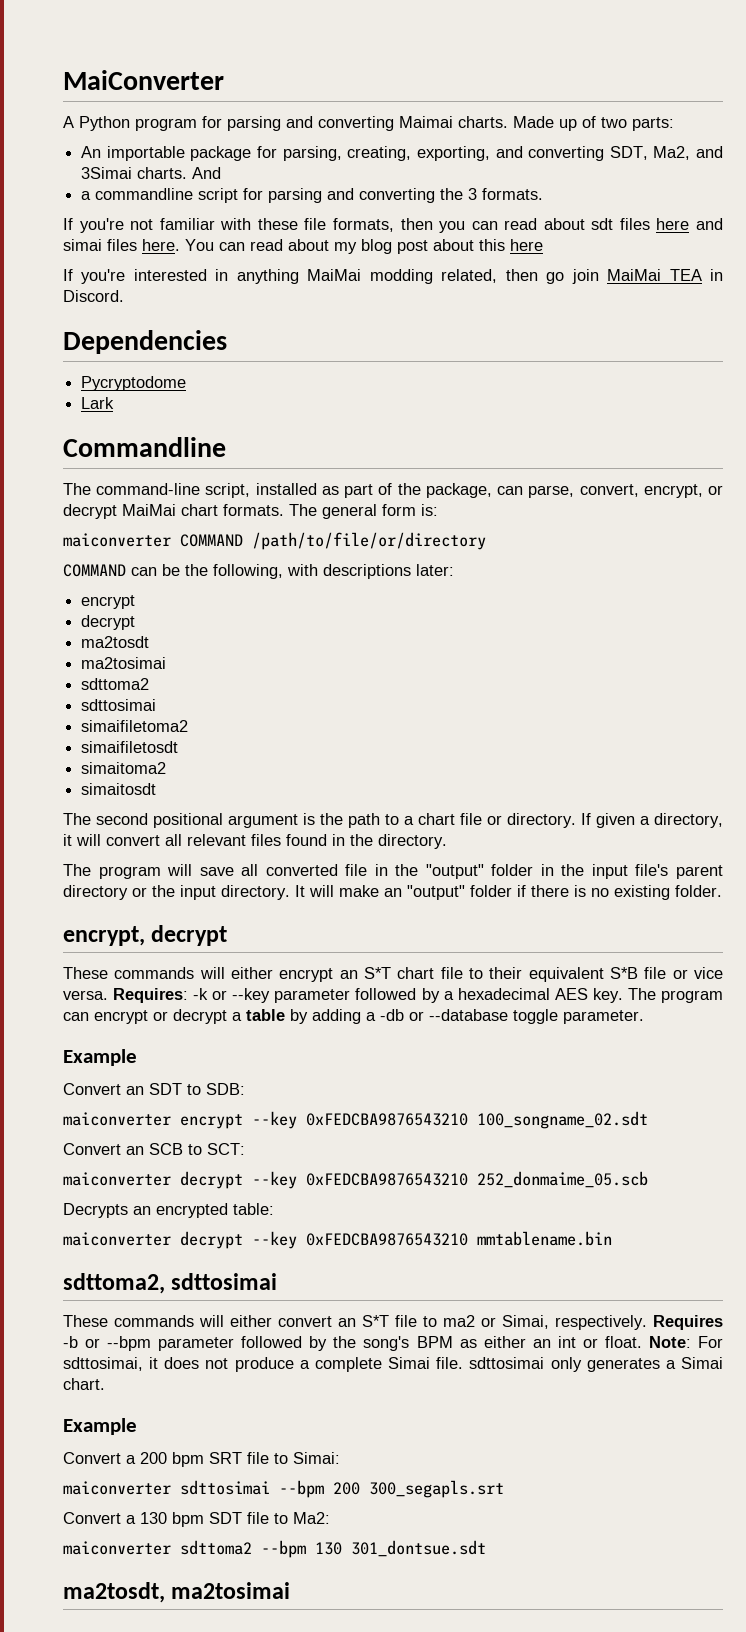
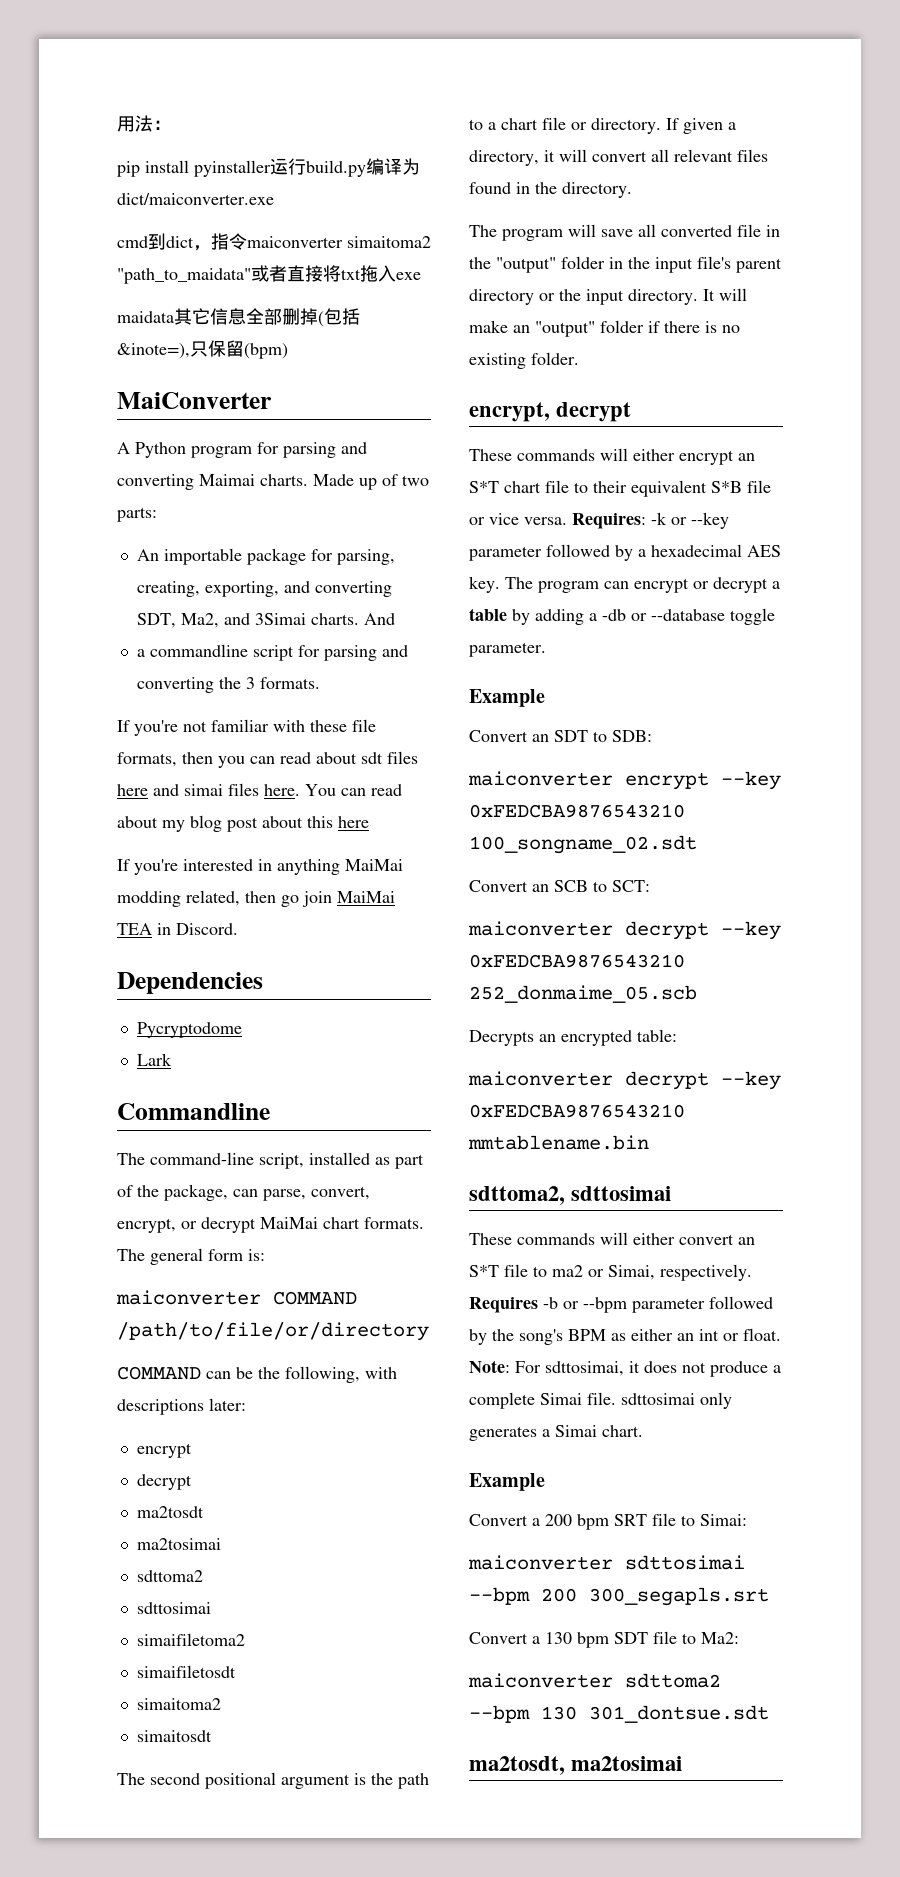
+ 用法：
+ pip install pyinstaller运行build.py编译为dict/maiconverter.exe
+ cmd到dict，指令maiconverter simaitoma2 "path_to_maidata"或者直接将txt拖入exe
+ maidata其它信息全部删掉(包括&inote=),只保留(bpm)

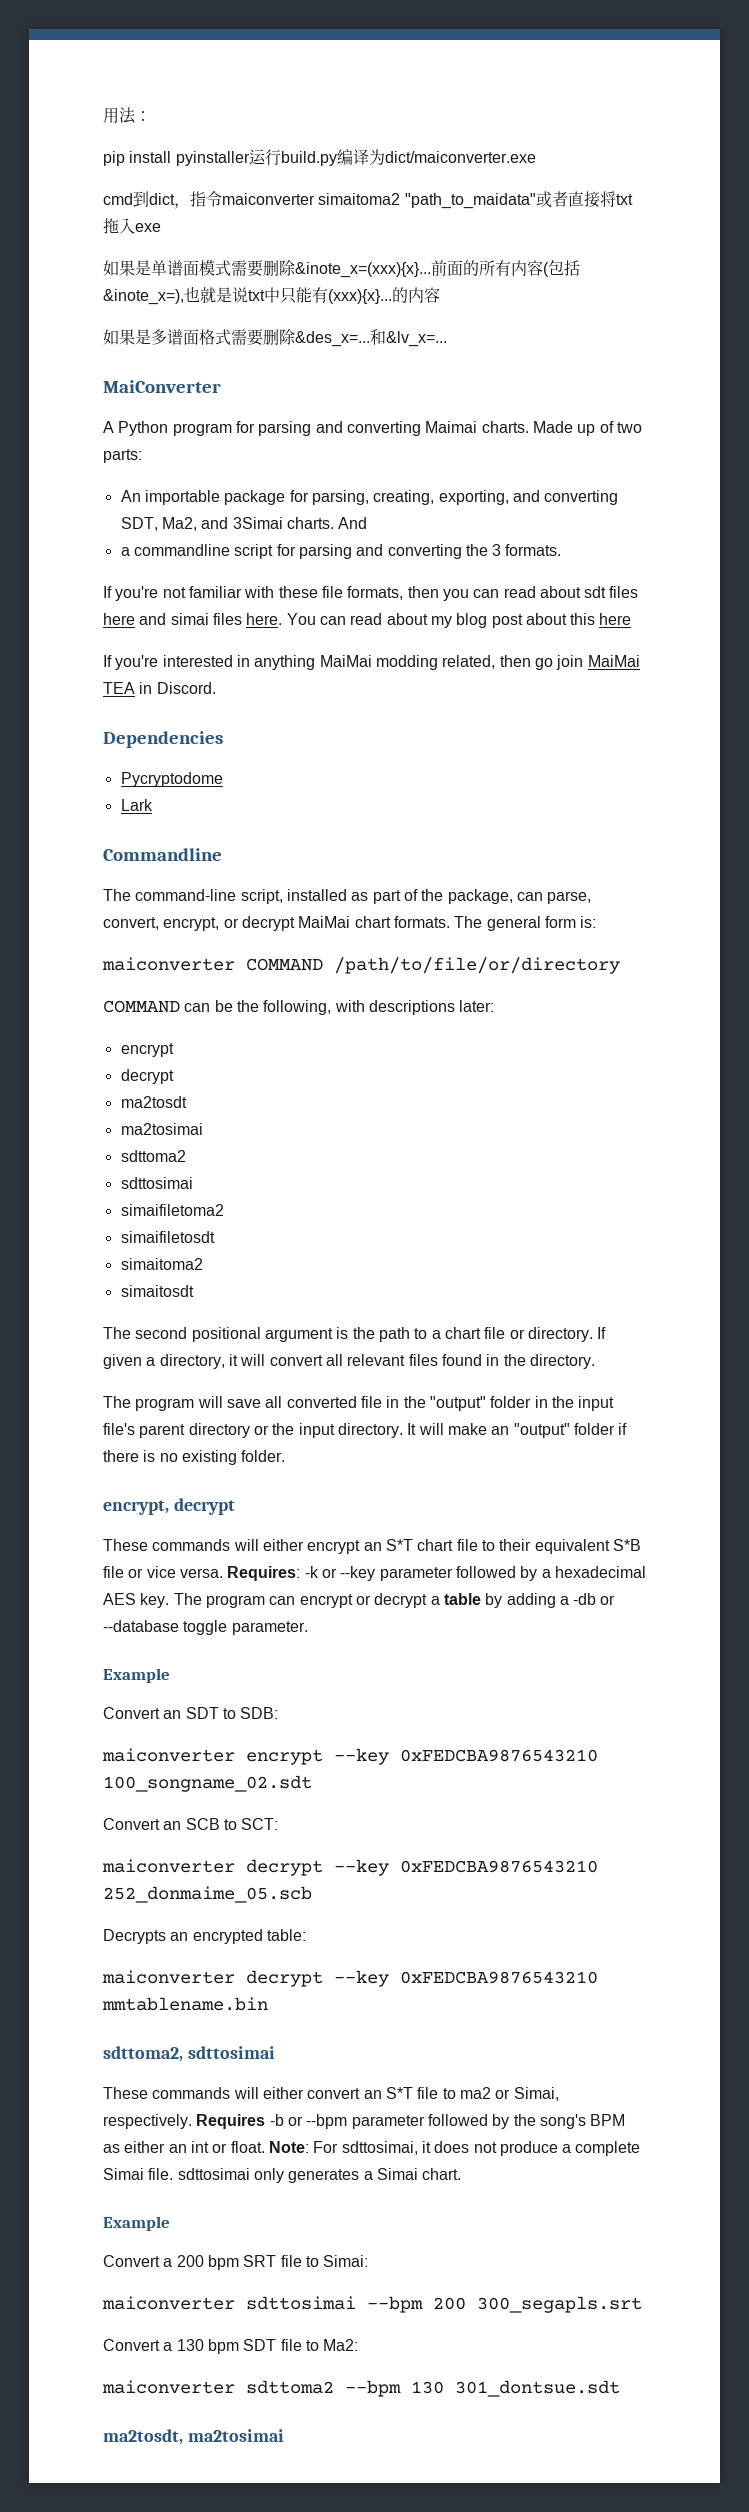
- maidata其它信息全部删掉(包括&inote=),只保留(bpm)
+ 如果是单谱面模式需要删除&inote_x=(xxx){x}...前面的所有内容(包括&inote_x=),也就是说txt中只能有(xxx){x}...的内容
+ 如果是多谱面格式需要删除&des_x=...和&lv_x=...

